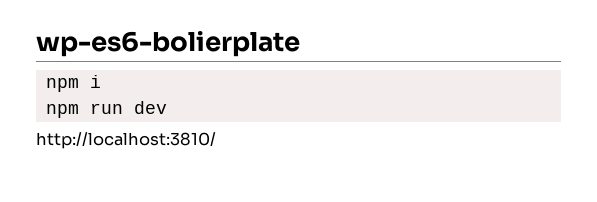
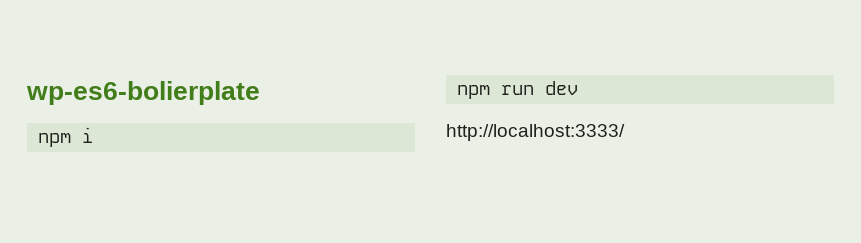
- http://localhost:3810/
+ http://localhost:3333/

